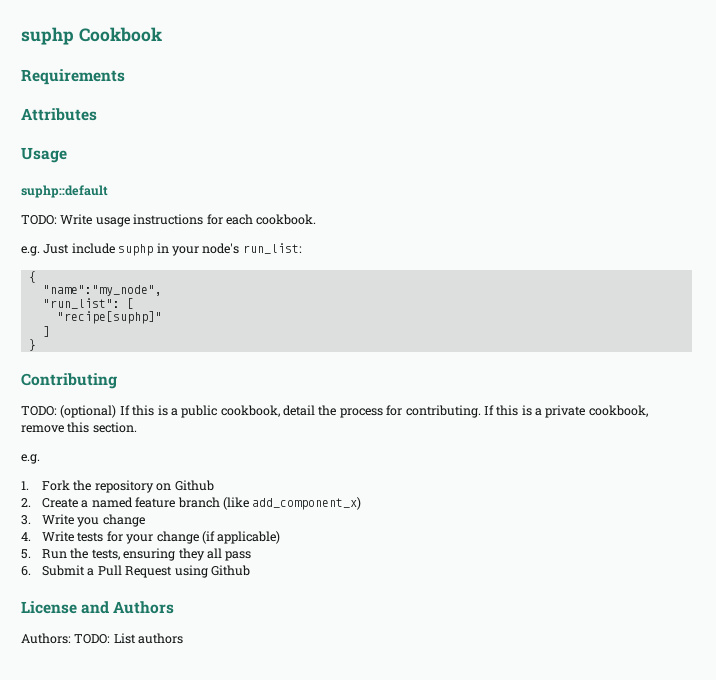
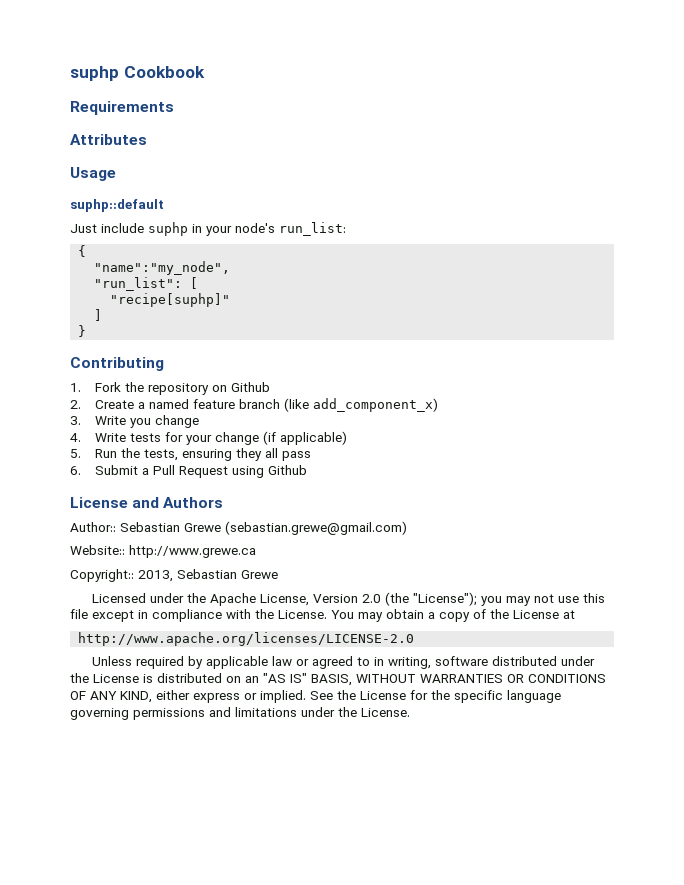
- TODO: Write usage instructions for each cookbook.
- e.g. Just include suphp in your node's run_list:
+ Just include suphp in your node's run_list:
- TODO: (optional) If this is a public cookbook, detail the process for contributing. If this is a private cookbook, remove this section.
- e.g.
- Authors: TODO: List authors
+ Author:: Sebastian Grewe (sebastian.grewe@gmail.com)
+ Website:: http://www.grewe.ca
+ Copyright:: 2013, Sebastian Grewe
+ Licensed under the Apache License, Version 2.0 (the "License"); you may not use this file except in compliance with the License. You may obtain a copy of the License at
+ http://www.apache.org/licenses/LICENSE-2.0
+ Unless required by applicable law or agreed to in writing, software distributed under the License is distributed on an "AS IS" BASIS, WITHOUT WARRANTIES OR CONDITIONS OF ANY KIND, either express or implied. See the License for the specific language governing permissions and limitations under the License.

